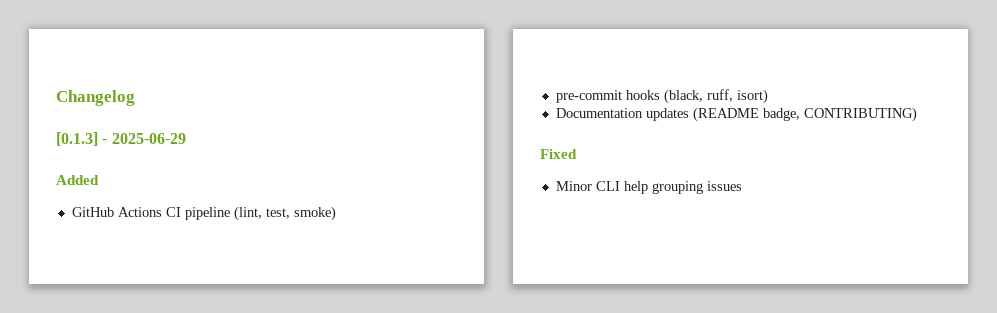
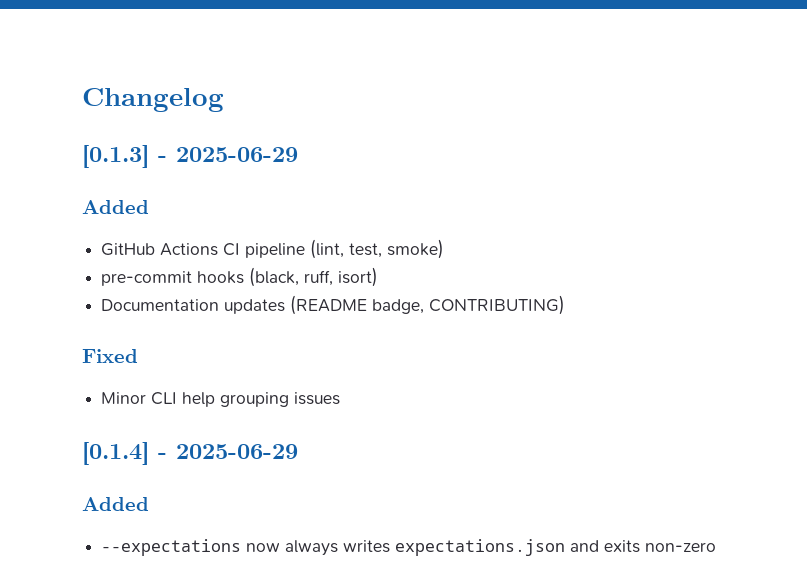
+ [0.1.4] - 2025-06-29
+ Added
+ --expectations now always writes expectations.json and exits non-zero

